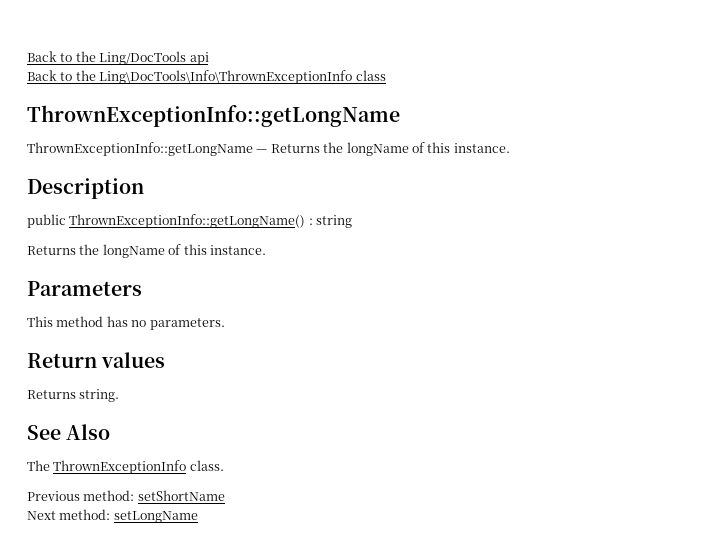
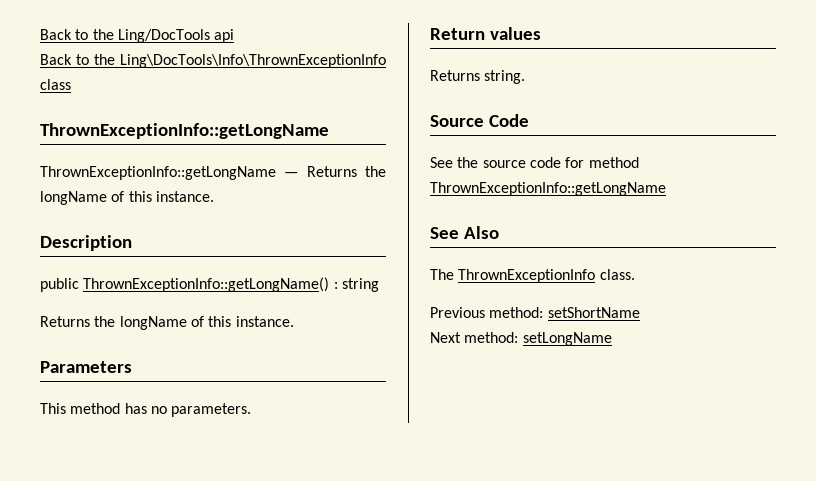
+ Source Code
+ See the source code for method ThrownExceptionInfo::getLongName

